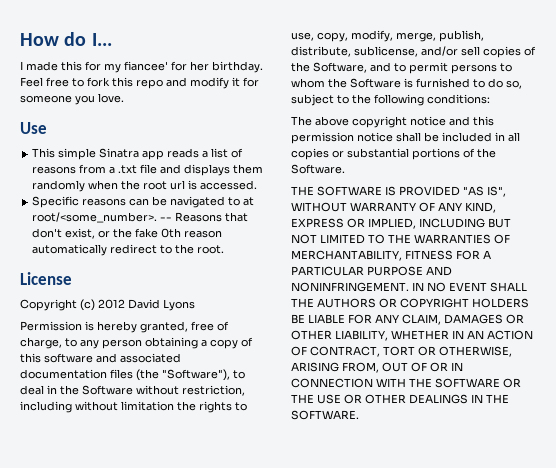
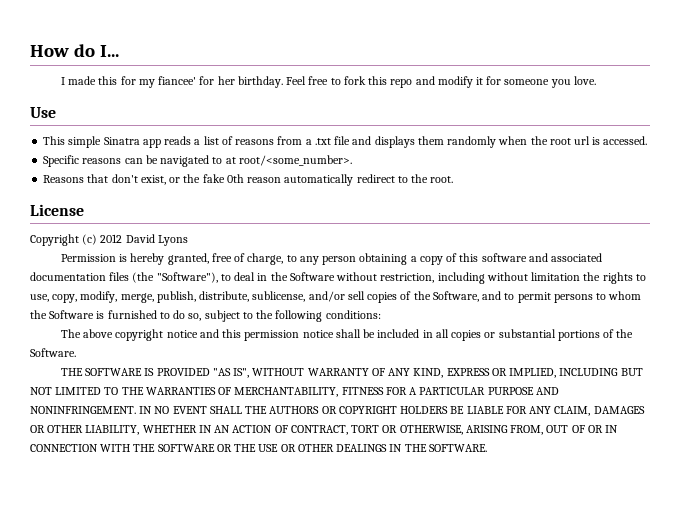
- Specific reasons can be navigated to at root/<some_number>. -- Reasons that don't exist, or the fake 0th reason automatically redirect to the root.
+ Specific reasons can be navigated to at root/<some_number>.
+ Reasons that don't exist, or the fake 0th reason automatically redirect to the root.

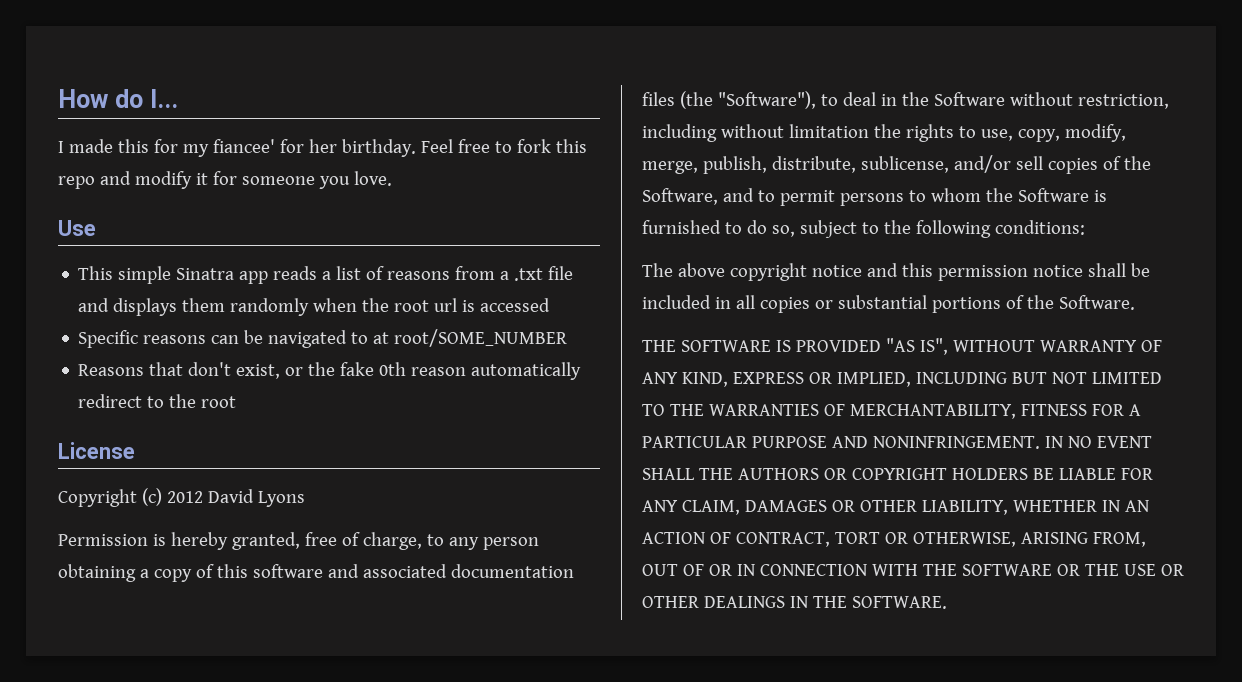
- This simple Sinatra app reads a list of reasons from a .txt file and displays them randomly when the root url is accessed.
+ This simple Sinatra app reads a list of reasons from a .txt file and displays them randomly when the root url is accessed
- Specific reasons can be navigated to at root/<some_number>.
+ Specific reasons can be navigated to at root/SOME_NUMBER
- Reasons that don't exist, or the fake 0th reason automatically redirect to the root.
+ Reasons that don't exist, or the fake 0th reason automatically redirect to the root

